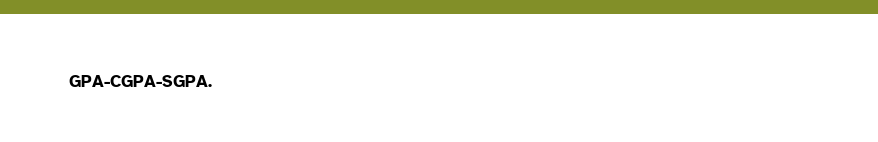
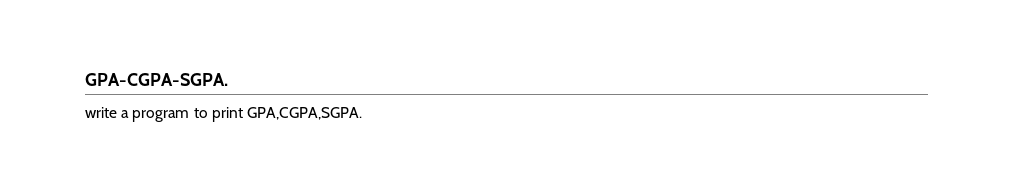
+ write a program to print GPA,CGPA,SGPA.

